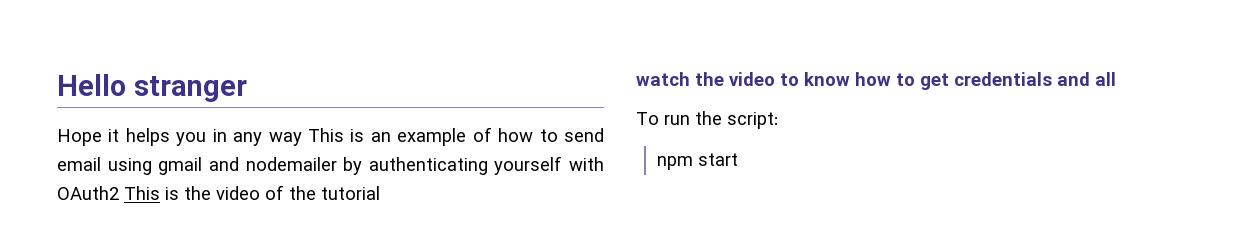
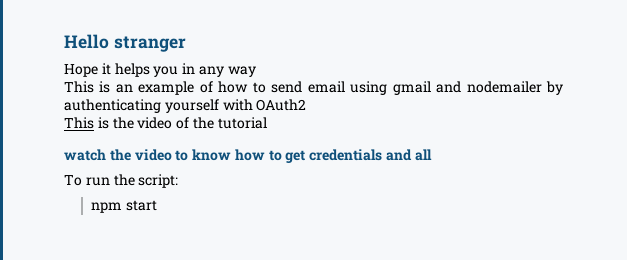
- Hope it helps you in any way This is an example of how to send email using gmail and nodemailer by authenticating yourself with OAuth2 This is the video of the tutorial
+ Hope it helps you in any way
+ This is an example of how to send email using gmail and nodemailer by authenticating yourself with OAuth2
+ This is the video of the tutorial

